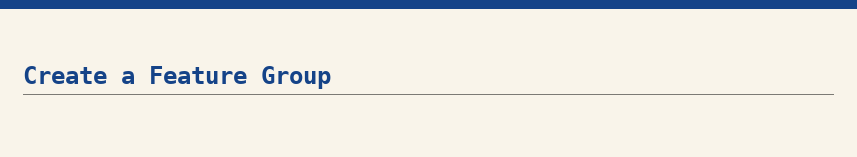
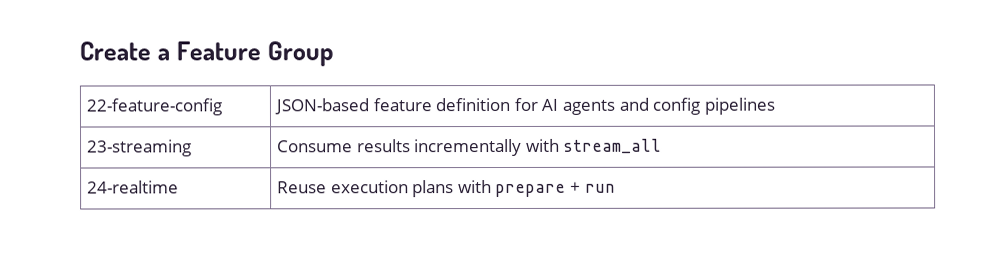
+ 22-feature-config | JSON-based feature definition for AI agents and config pipelines
+ 23-streaming | Consume results incrementally with stream_all
+ 24-realtime | Reuse execution plans with prepare + run

